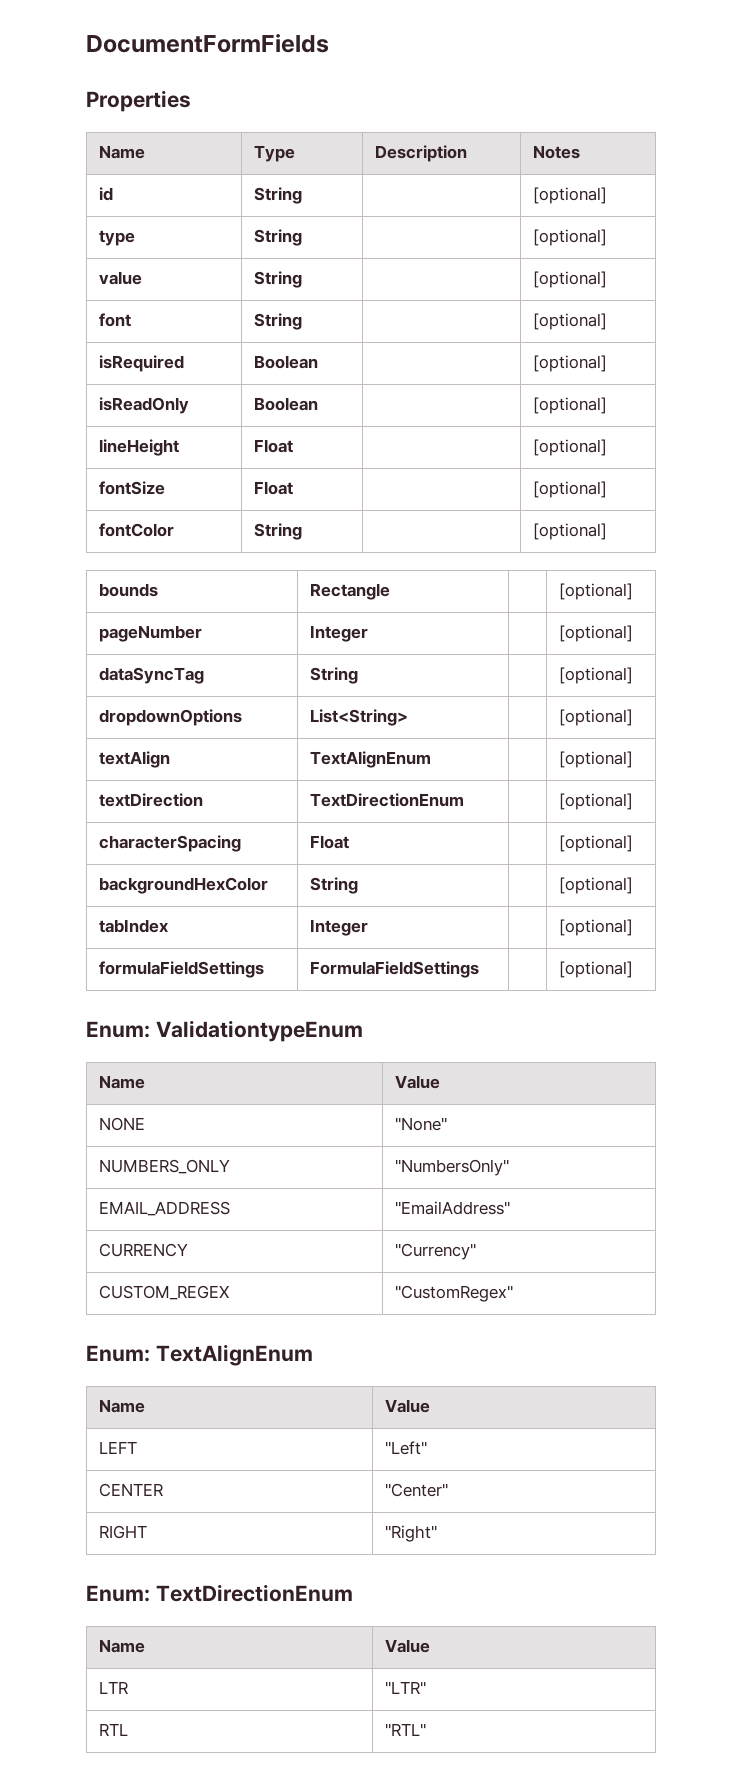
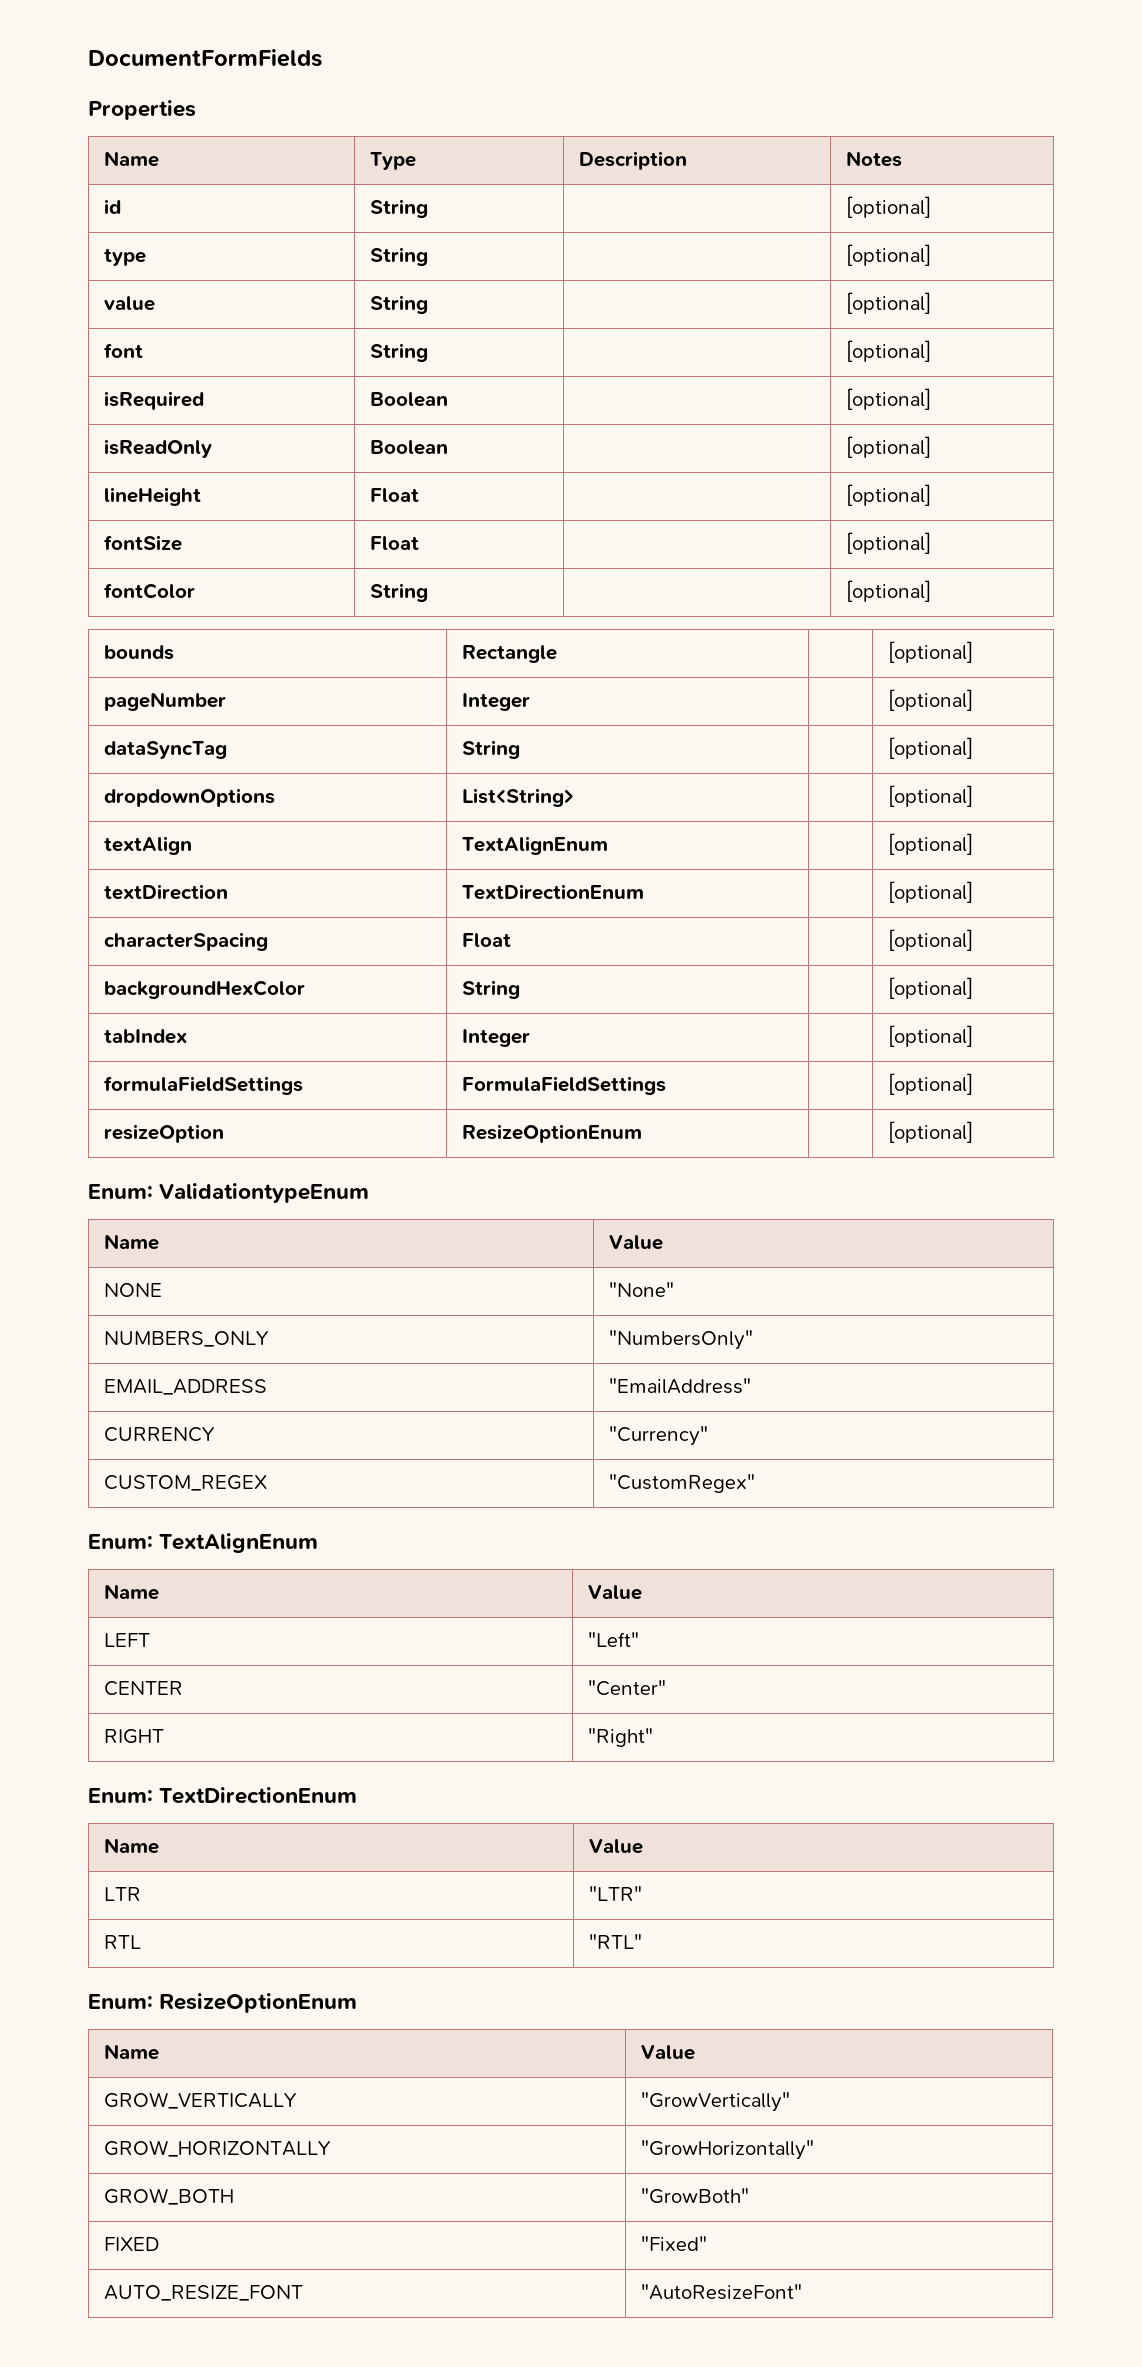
+ resizeOption | ResizeOptionEnum | | [optional]
+ Enum: ResizeOptionEnum
+ Name | Value
+ GROW_VERTICALLY | "GrowVertically"
+ GROW_HORIZONTALLY | "GrowHorizontally"
+ GROW_BOTH | "GrowBoth"
+ FIXED | "Fixed"
+ AUTO_RESIZE_FONT | "AutoResizeFont"

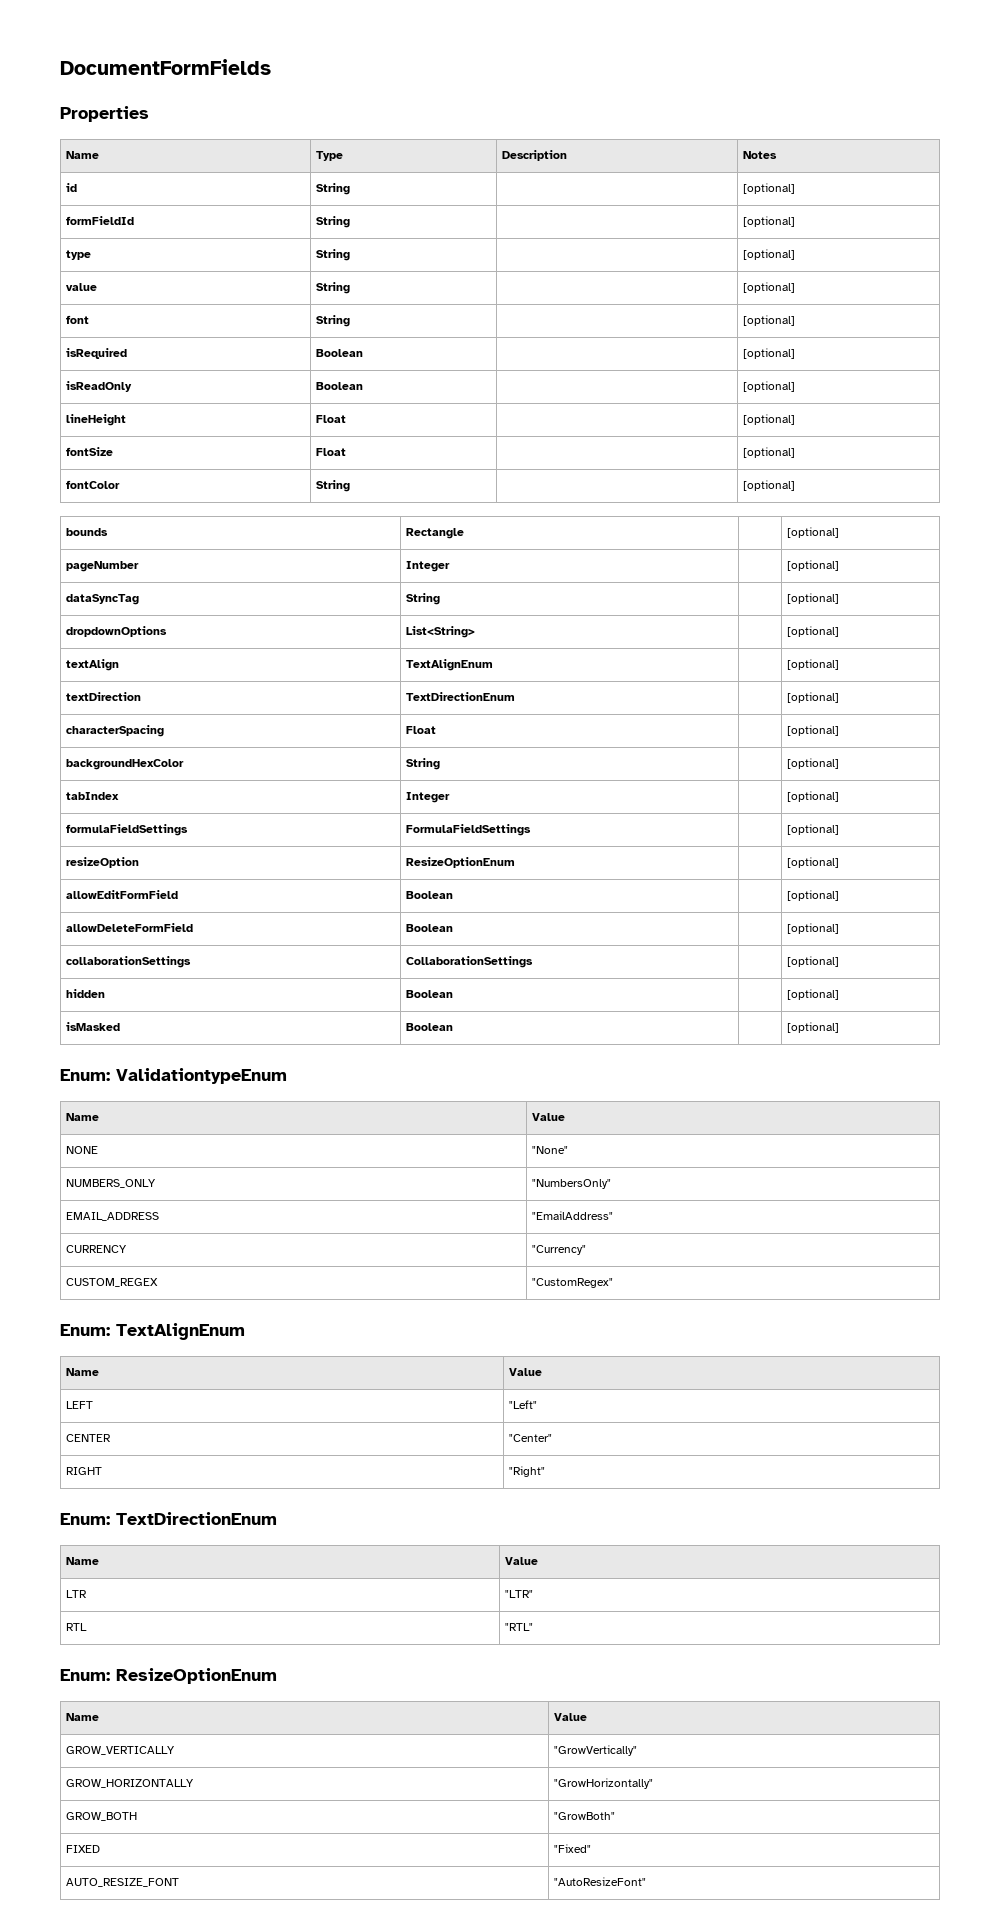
+ formFieldId | String | | [optional]
+ allowEditFormField | Boolean | | [optional]
+ allowDeleteFormField | Boolean | | [optional]
+ collaborationSettings | CollaborationSettings | | [optional]
+ hidden | Boolean | | [optional]
+ isMasked | Boolean | | [optional]

